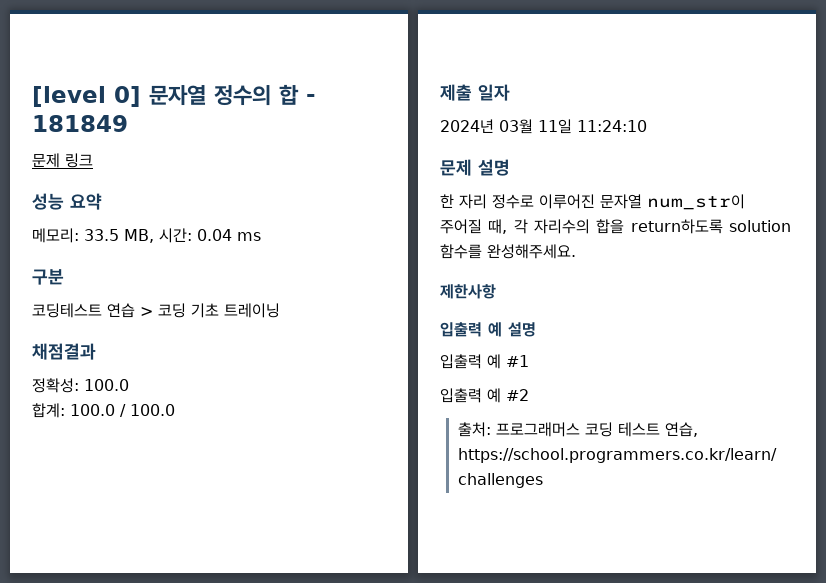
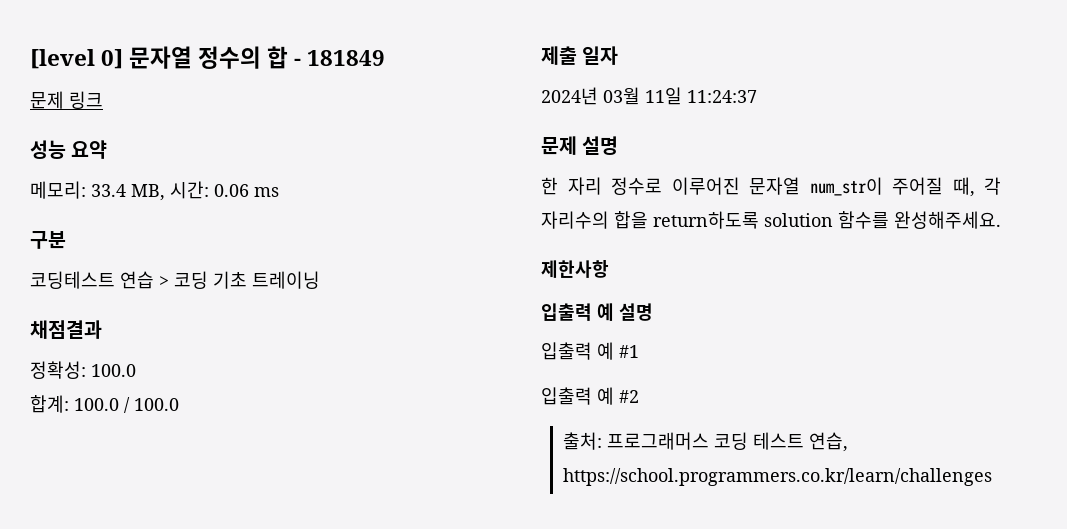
- 메모리: 33.5 MB, 시간: 0.04 ms
+ 메모리: 33.4 MB, 시간: 0.06 ms
- 2024년 03월 11일 11:24:10
+ 2024년 03월 11일 11:24:37

